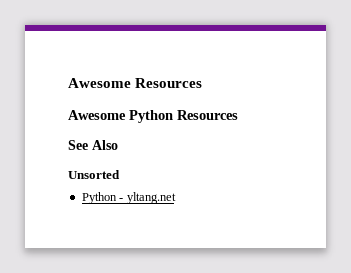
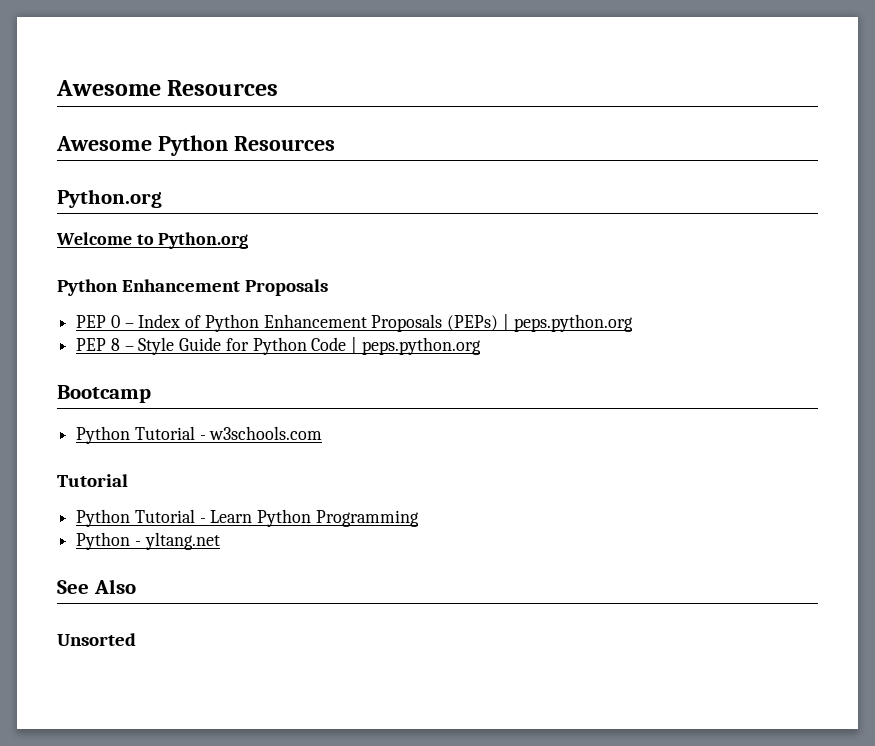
  Awesome Python Resources
+ Python.org
+ Welcome to Python.org
+ Python Enhancement Proposals
+ PEP 0 – Index of Python Enhancement Proposals (PEPs) | peps.python.org
+ PEP 8 – Style Guide for Python Code | peps.python.org
+ Bootcamp
+ Python Tutorial - w3schools.com
+ Tutorial
+ Python Tutorial - Learn Python Programming
+ Python - yltang.net
- Python - yltang.net

